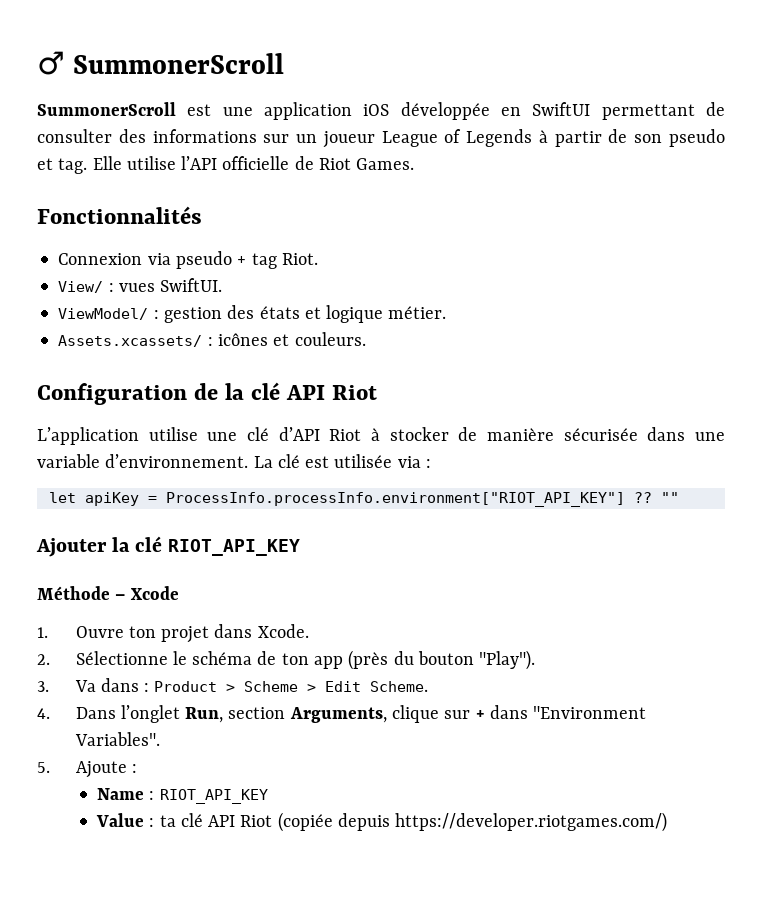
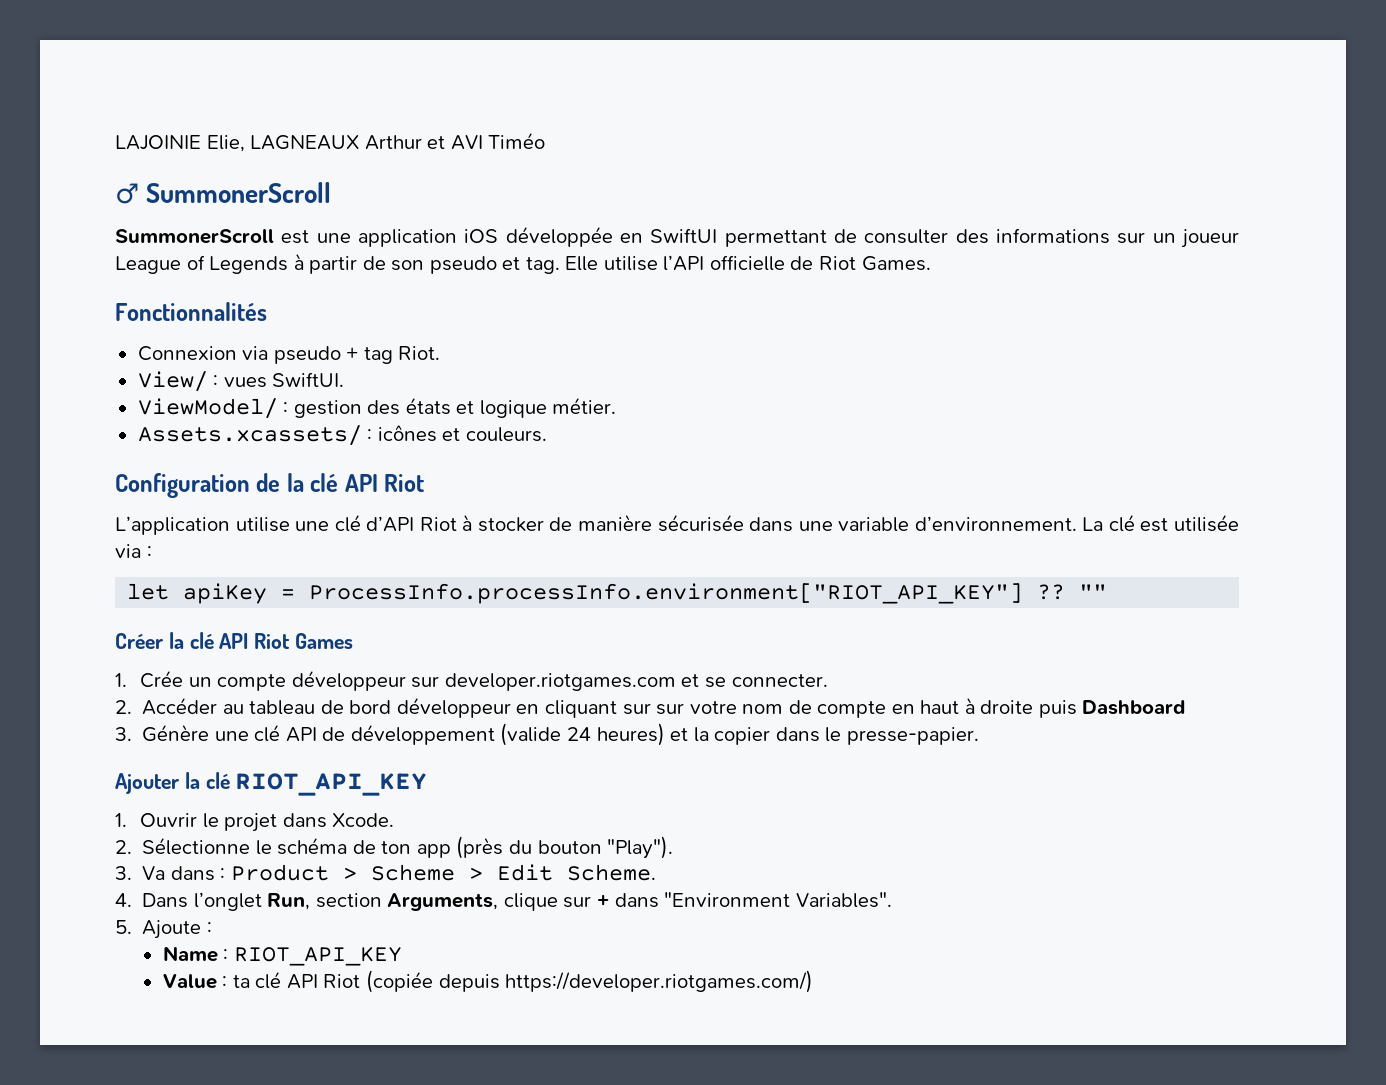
+ LAJOINIE Elie, LAGNEAUX Arthur et AVI Timéo
+ Créer la clé API Riot Games
+ 1. Crée un compte développeur sur developer.riotgames.com et se connecter.
+ 2. Accéder au tableau de bord développeur en cliquant sur sur votre nom de compte en haut à droite puis Dashboard
+ 3. Génère une clé API de développement (valide 24 heures) et la copier dans le presse-papier.
- Méthode – Xcode
- 1. Ouvre ton projet dans Xcode.
+ 1. Ouvrir le projet dans Xcode.

